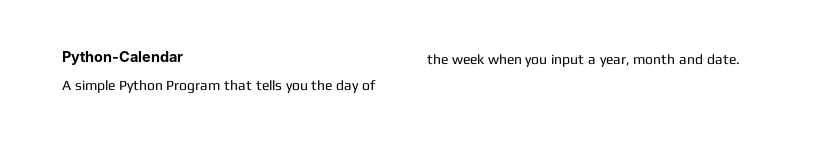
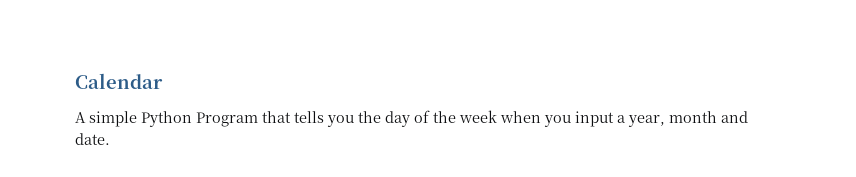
- Python-Calendar
+ Calendar

